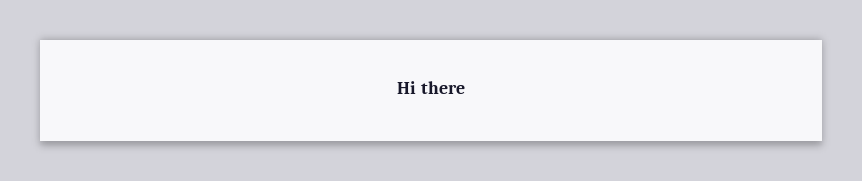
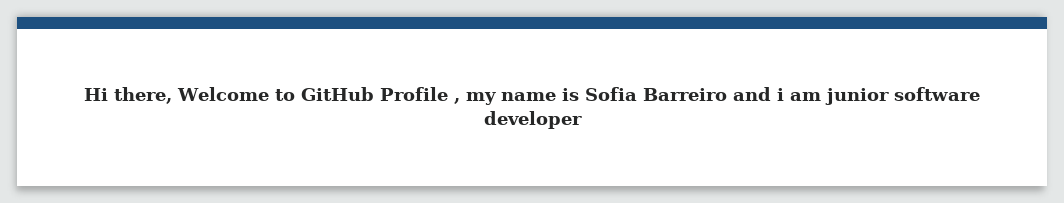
- Hi there
+ Hi there, Welcome to GitHub Profile , my name is Sofia Barreiro and i am junior software developer

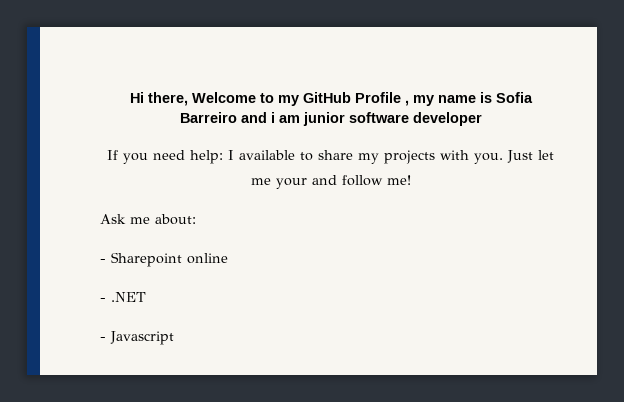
- Hi there, Welcome to GitHub Profile , my name is Sofia Barreiro and i am junior software developer
+ Hi there, Welcome to my GitHub Profile , my name is Sofia Barreiro and i am junior software developer
+ If you need help: I available to share my projects with you. Just let me your and follow me!
+ Ask me about:
+ - Sharepoint online
+ - .NET
+ - Javascript

